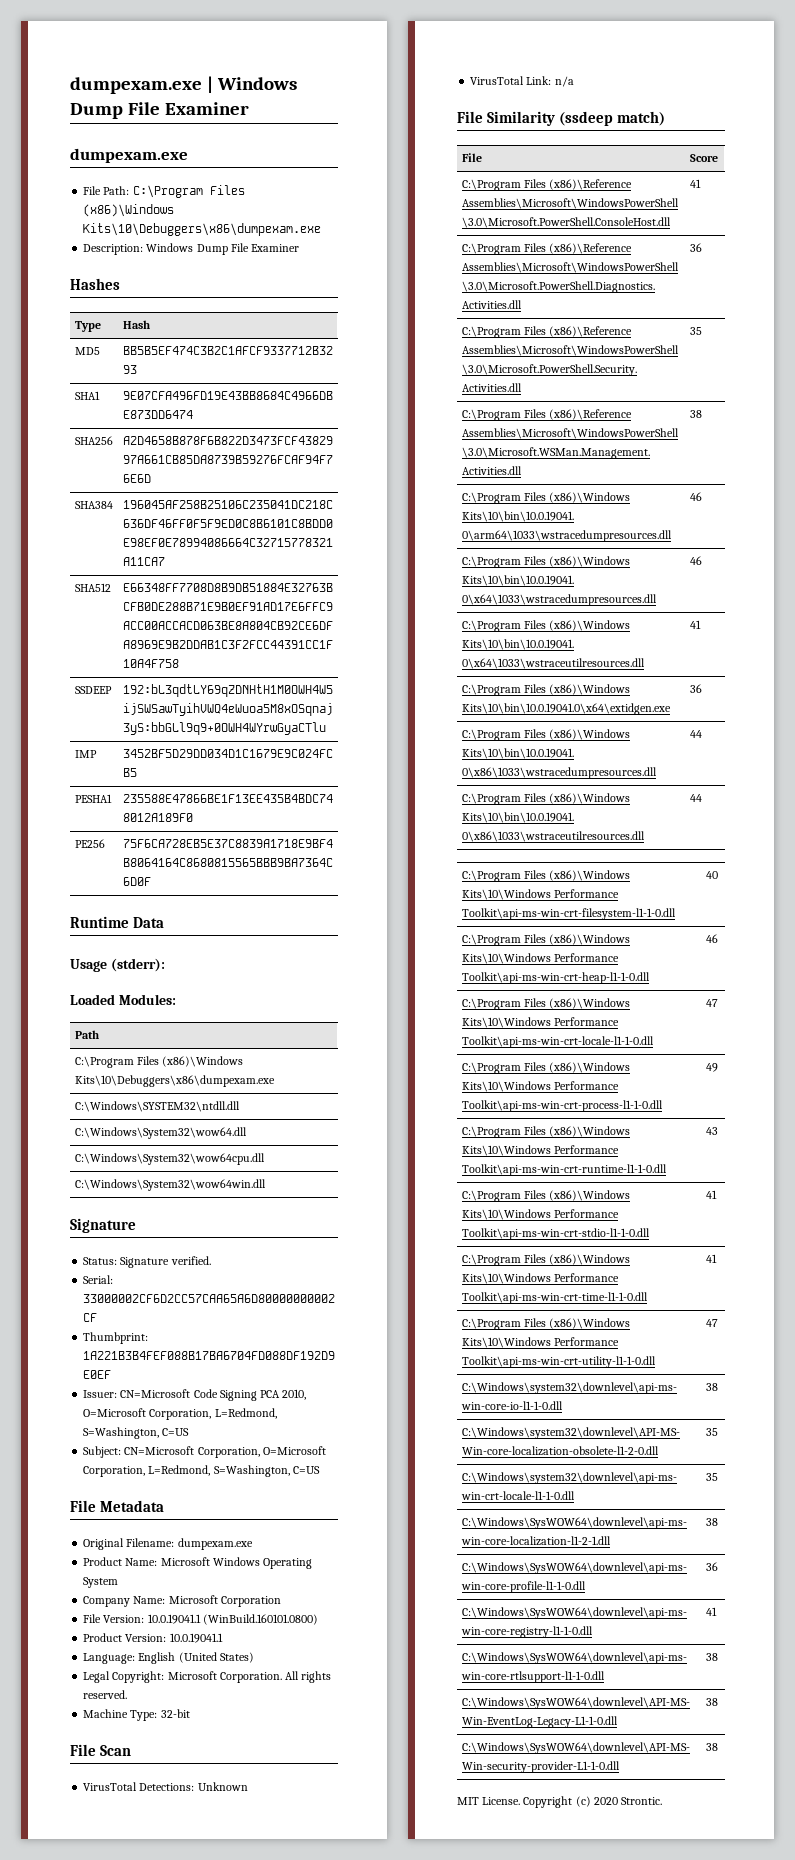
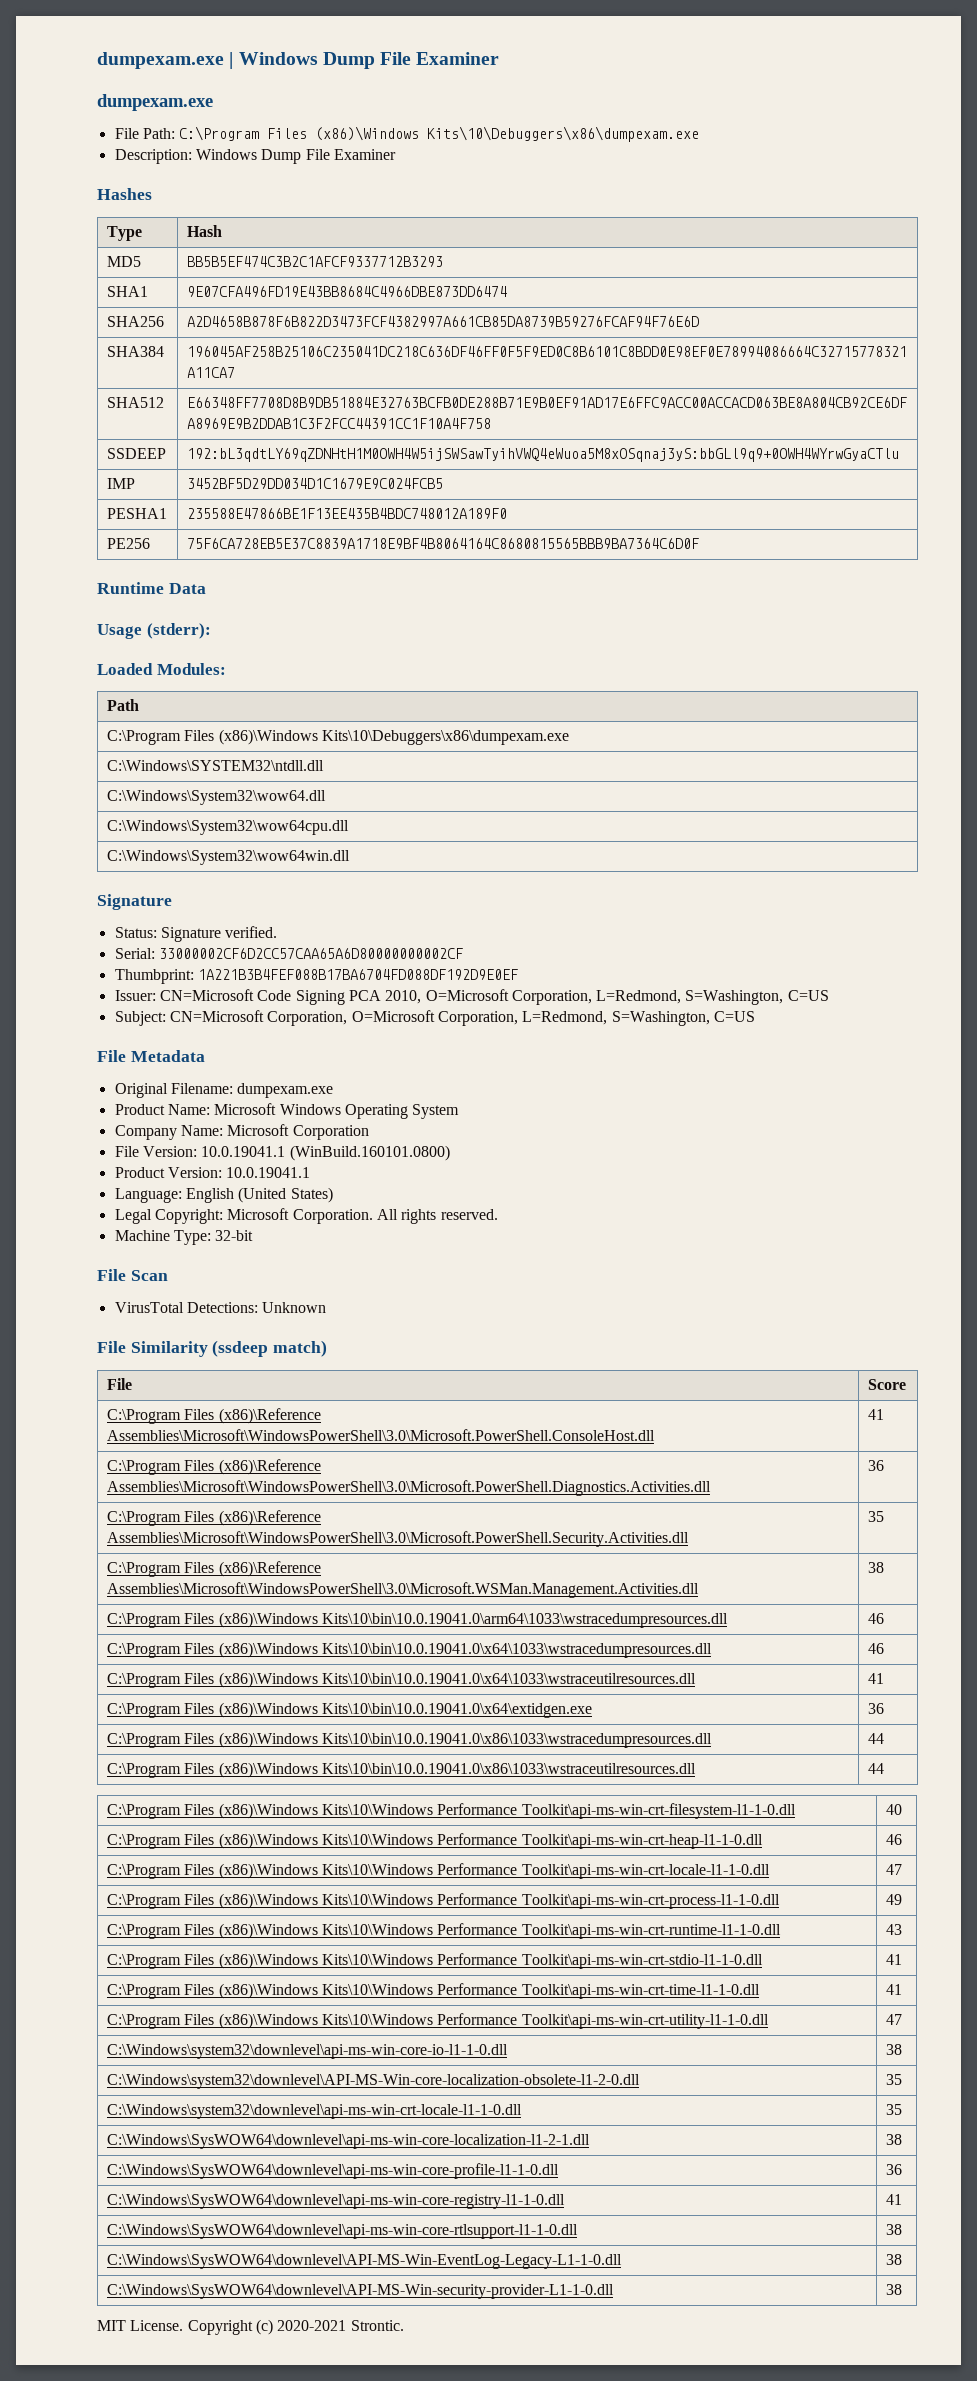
- VirusTotal Link: n/a
- Copyright (c) 2020 Strontic.
+ Copyright (c) 2020-2021 Strontic.

